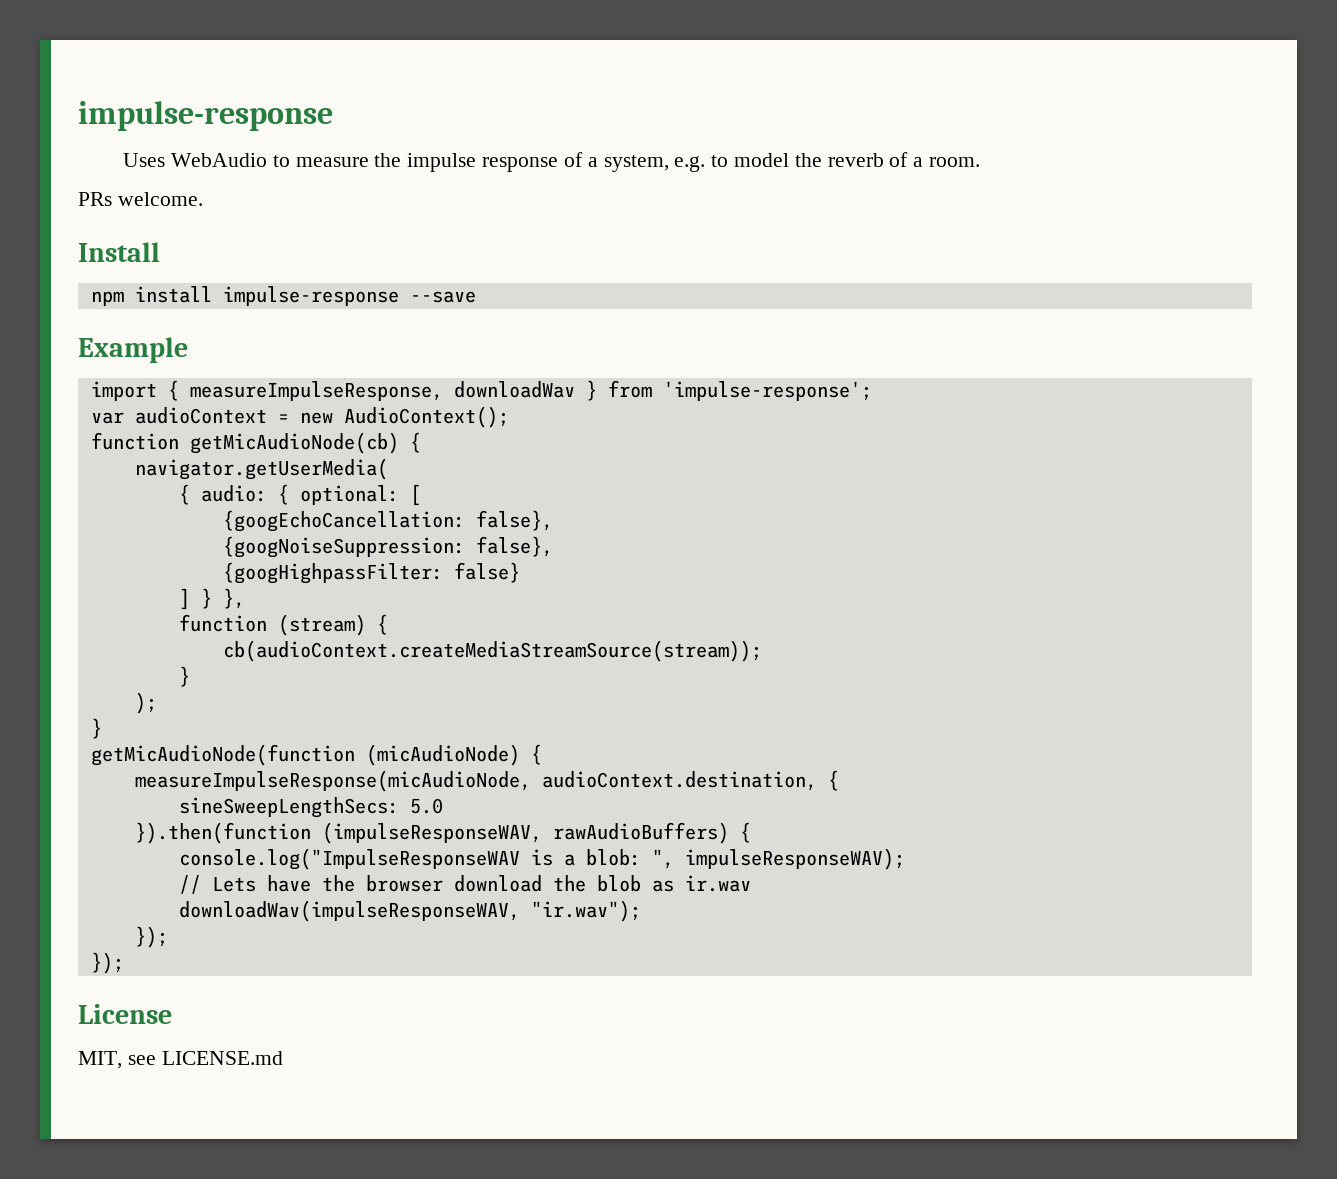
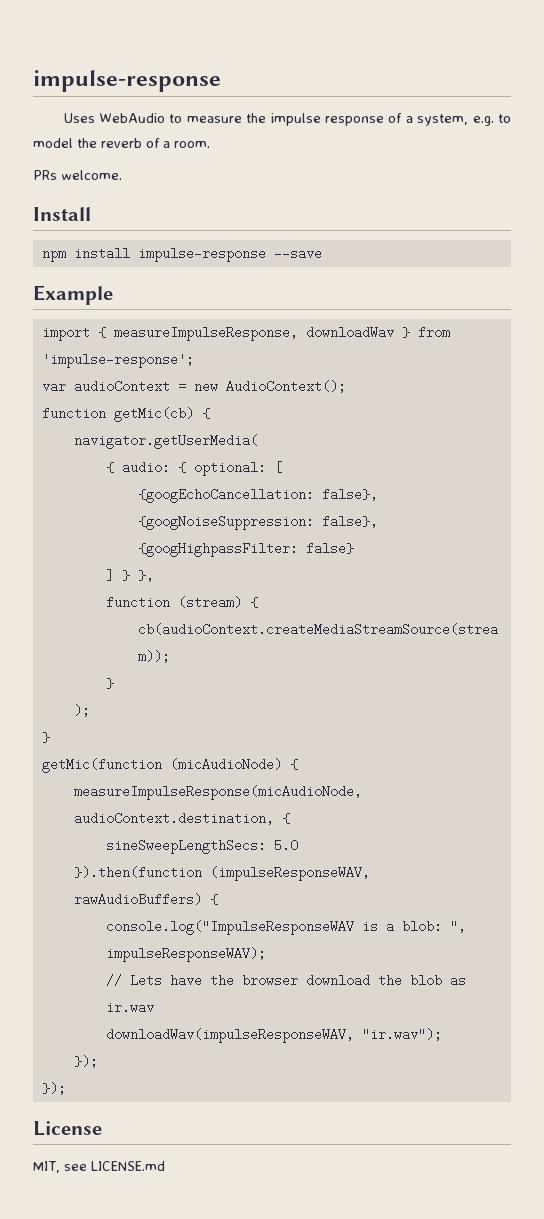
- function getMicAudioNode(cb) {
+ function getMic(cb) {
- getMicAudioNode(function (micAudioNode) {
+ getMic(function (micAudioNode) {

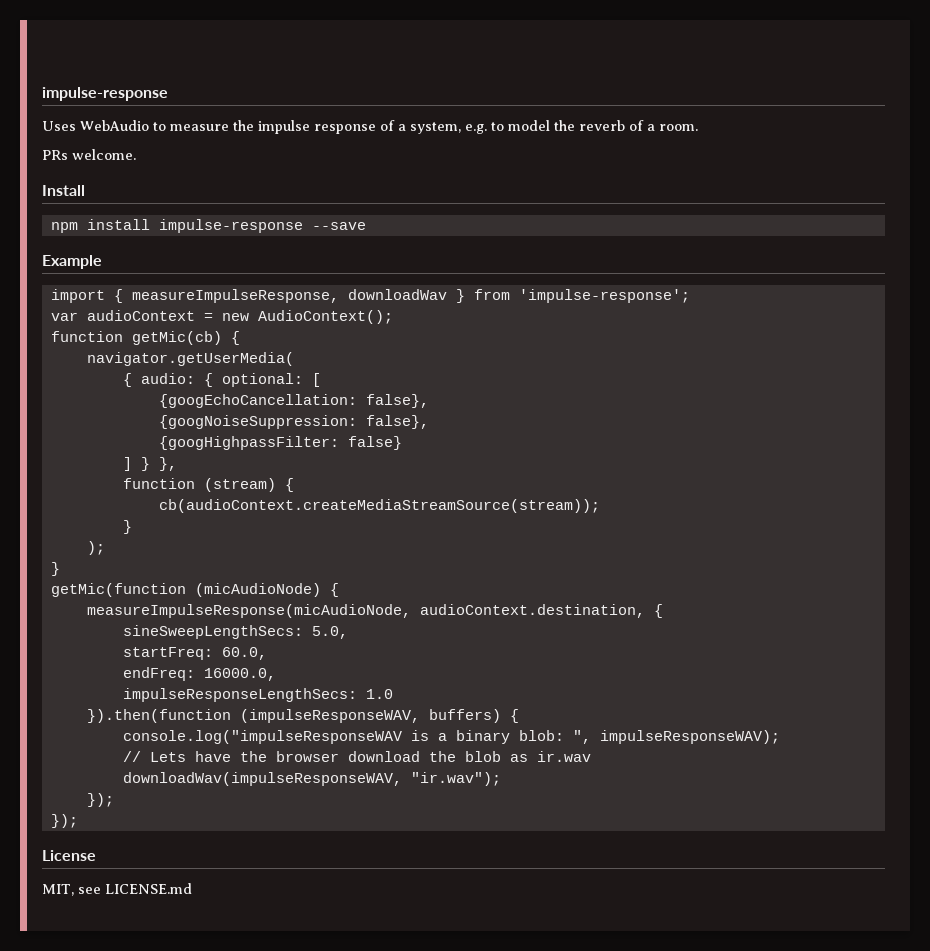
- sineSweepLengthSecs: 5.0
+ sineSweepLengthSecs: 5.0,
+ startFreq: 60.0,
+ endFreq: 16000.0,
+ impulseResponseLengthSecs: 1.0
- }).then(function (impulseResponseWAV, rawAudioBuffers) {
- console.log("ImpulseResponseWAV is a blob: ", impulseResponseWAV);
+ }).then(function (impulseResponseWAV, buffers) {
+ console.log("impulseResponseWAV is a binary blob: ", impulseResponseWAV);

